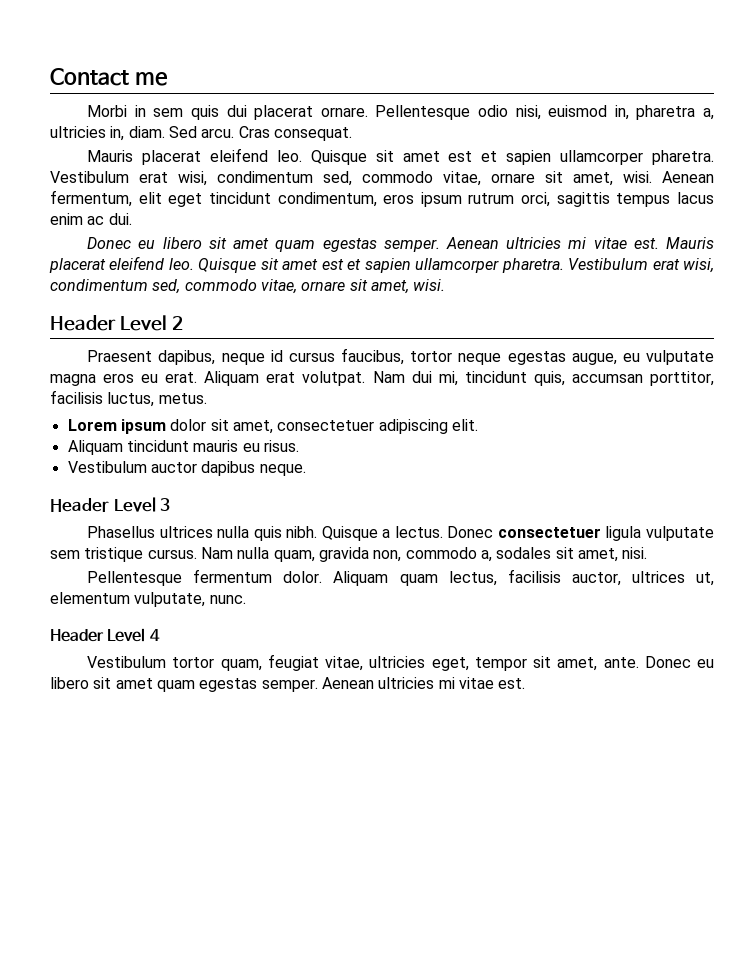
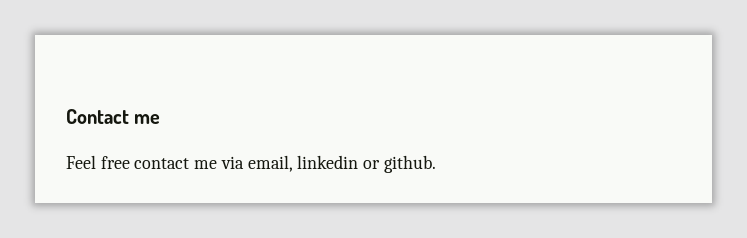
- Morbi in sem quis dui placerat ornare. Pellentesque odio nisi, euismod in, pharetra a, ultricies in, diam. Sed arcu. Cras consequat.
- Mauris placerat eleifend leo. Quisque sit amet est et sapien ullamcorper pharetra. Vestibulum erat wisi, condimentum sed, commodo vitae, ornare sit amet, wisi. Aenean fermentum, elit eget tincidunt condimentum, eros ipsum rutrum orci, sagittis tempus lacus enim ac dui.
- Donec eu libero sit amet quam egestas semper. Aenean ultricies mi vitae est. Mauris placerat eleifend leo. Quisque sit amet est et sapien ullamcorper pharetra. Vestibulum erat wisi, condimentum sed, commodo vitae, ornare sit amet, wisi.
- Header Level 2
- Praesent dapibus, neque id cursus faucibus, tortor neque egestas augue, eu vulputate magna eros eu erat. Aliquam erat volutpat. Nam dui mi, tincidunt quis, accumsan porttitor, facilisis luctus, metus.
- Lorem ipsum dolor sit amet, consectetuer adipiscing elit.
- Aliquam tincidunt mauris eu risus.
- Vestibulum auctor dapibus neque.
- Header Level 3
- Phasellus ultrices nulla quis nibh. Quisque a lectus. Donec consectetuer ligula vulputate sem tristique cursus. Nam nulla quam, gravida non, commodo a, sodales sit amet, nisi.
- Pellentesque fermentum dolor. Aliquam quam lectus, facilisis auctor, ultrices ut, elementum vulputate, nunc.
- Header Level 4
- Vestibulum tortor quam, feugiat vitae, ultricies eget, tempor sit amet, ante. Donec eu libero sit amet quam egestas semper. Aenean ultricies mi vitae est.
+ Feel free contact me via email, linkedin or github.

